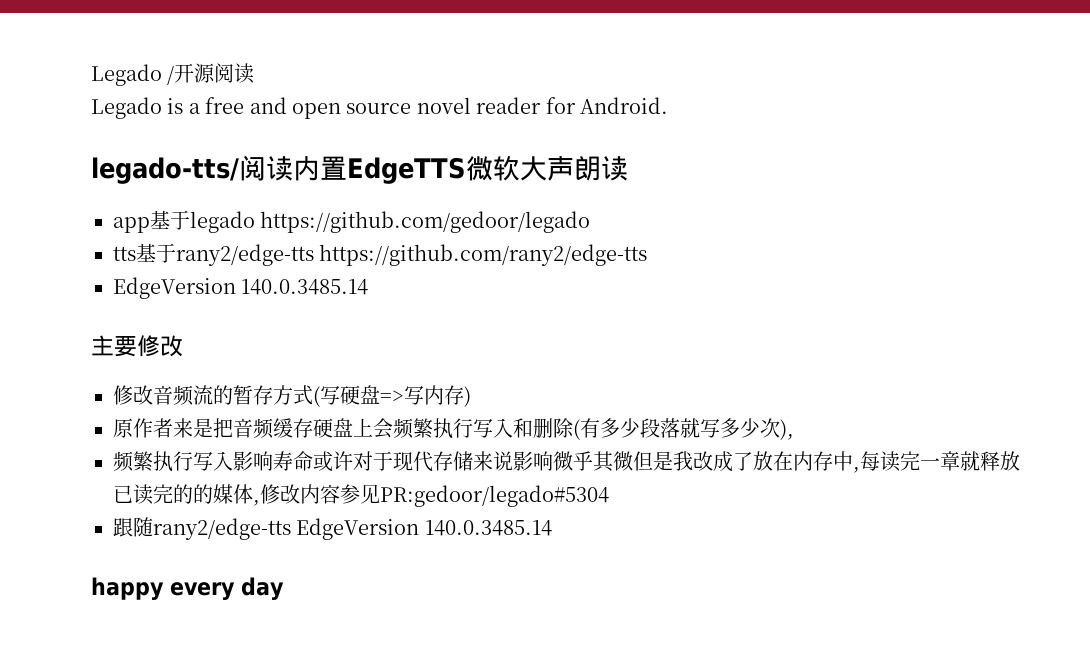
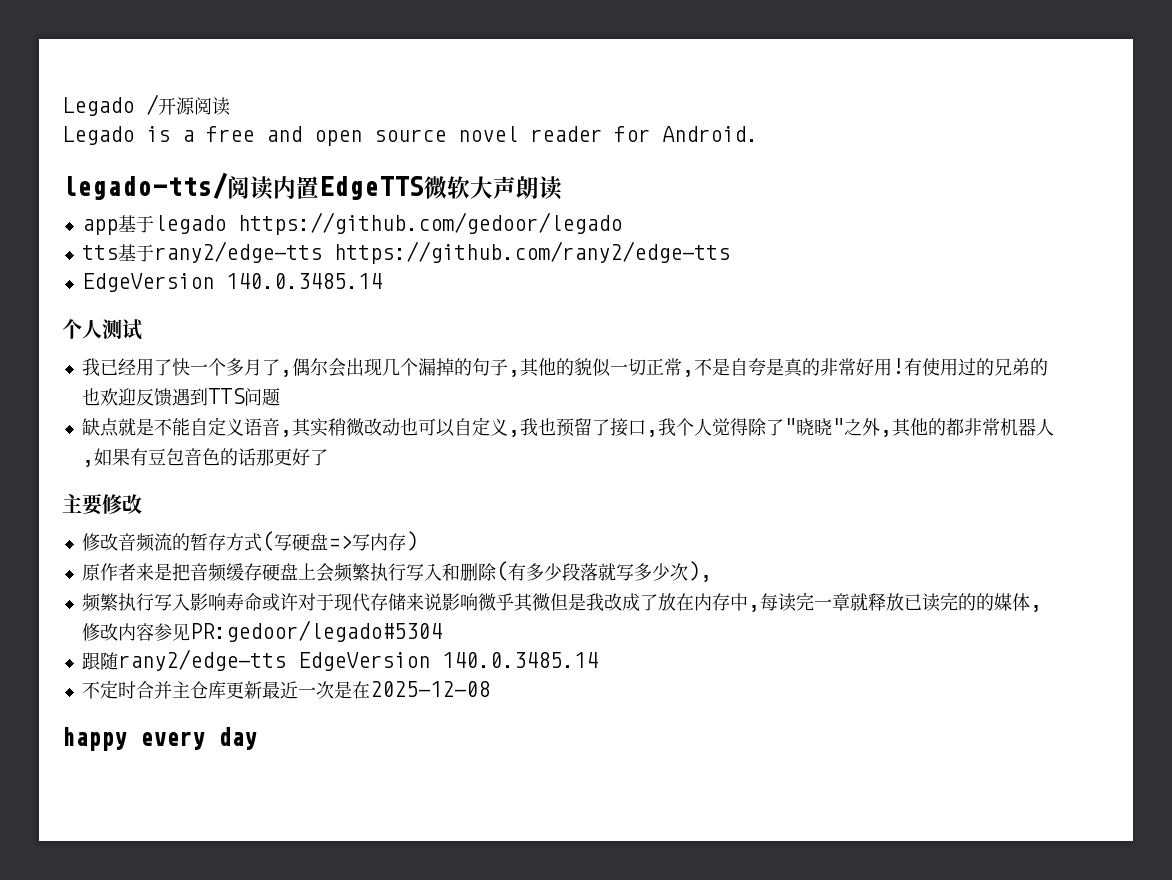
+ 个人测试
+ 我已经用了快一个多月了,偶尔会出现几个漏掉的句子,其他的貌似一切正常,不是自夸是真的非常好用!有使用过的兄弟的也欢迎反馈遇到TTS问题
+ 缺点就是不能自定义语音,其实稍微改动也可以自定义,我也预留了接口,我个人觉得除了"晓晓"之外,其他的都非常机器人,如果有豆包音色的话那更好了
+ 不定时合并主仓库更新最近一次是在2025-12-08

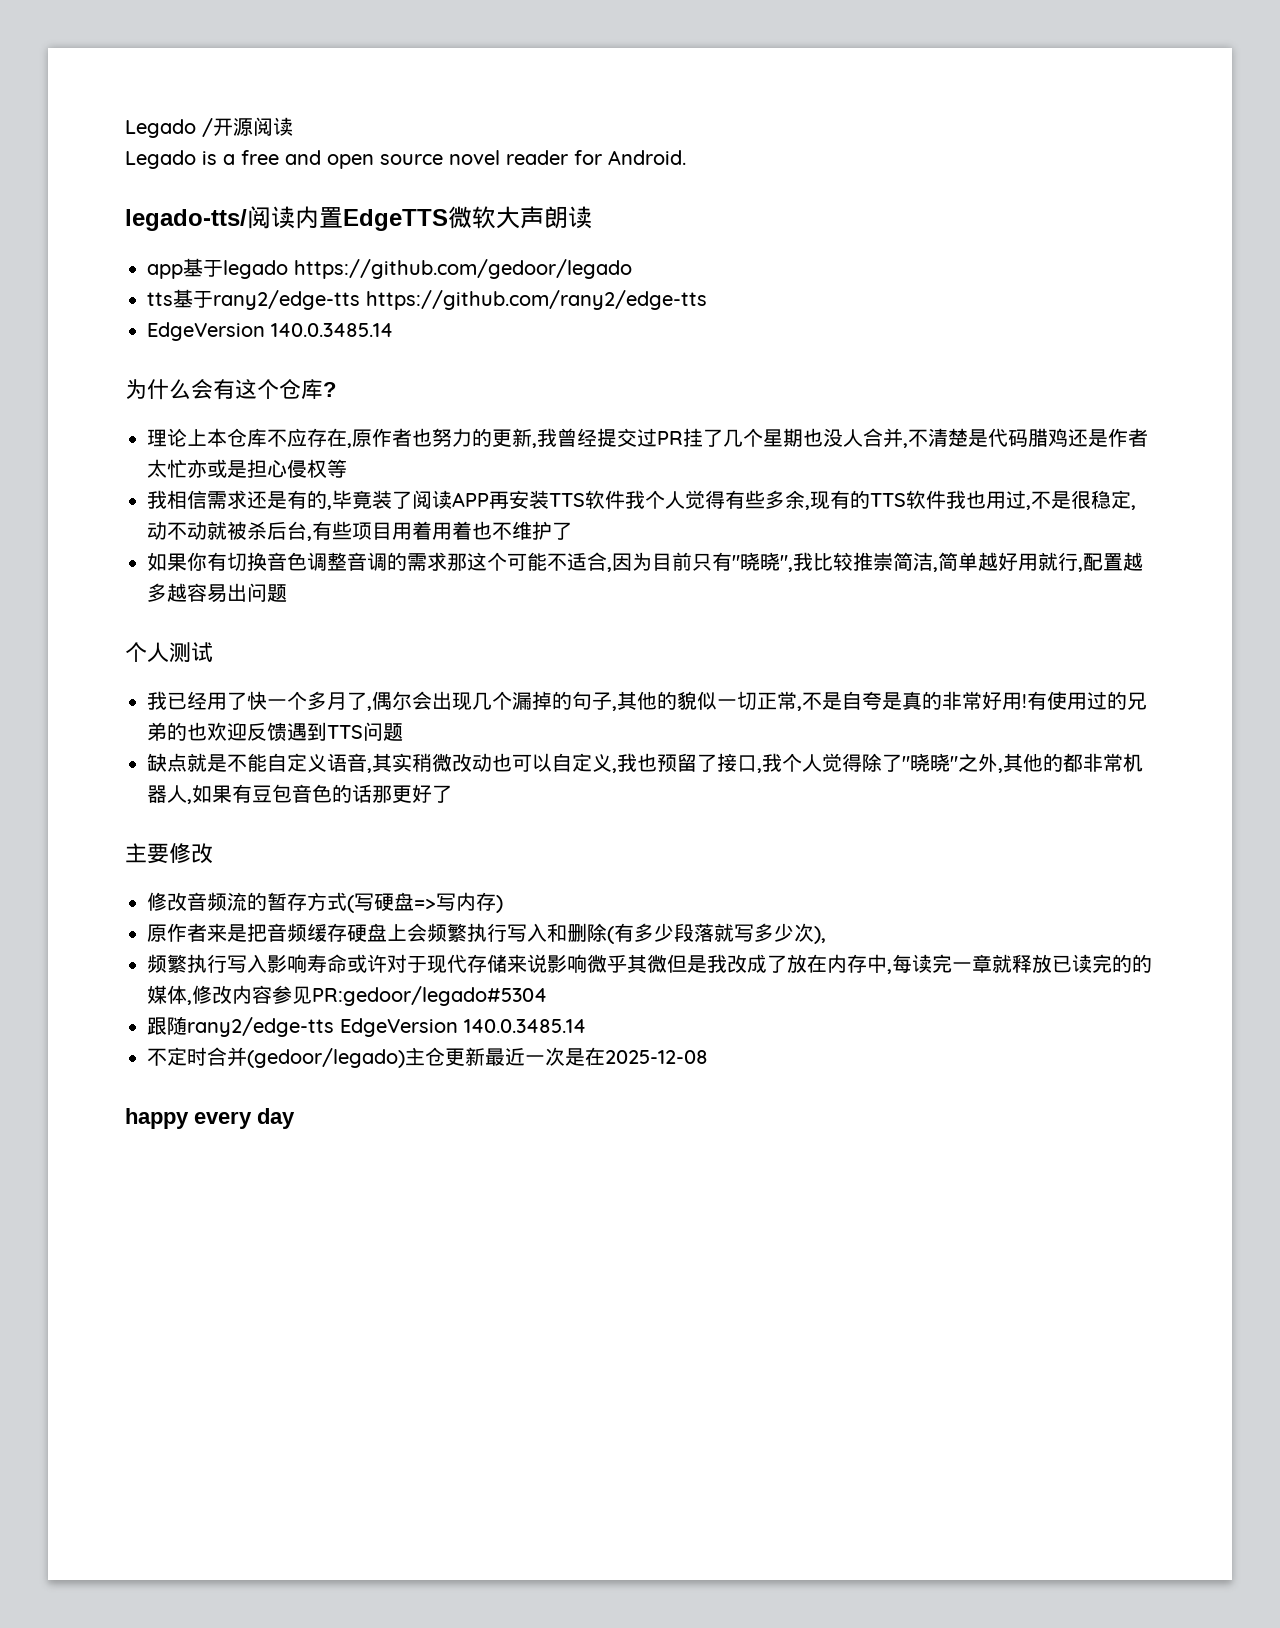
+ 为什么会有这个仓库?
+ 理论上本仓库不应存在,原作者也努力的更新,我曾经提交过PR挂了几个星期也没人合并,不清楚是代码腊鸡还是作者太忙亦或是担心侵权等
+ 我相信需求还是有的,毕竟装了阅读APP再安装TTS软件我个人觉得有些多余,现有的TTS软件我也用过,不是很稳定,动不动就被杀后台,有些项目用着用着也不维护了
+ 如果你有切换音色调整音调的需求那这个可能不适合,因为目前只有"晓晓",我比较推崇简洁,简单越好用就行,配置越多越容易出问题
- 不定时合并主仓库更新最近一次是在2025-12-08
+ 不定时合并(gedoor/legado)主仓更新最近一次是在2025-12-08

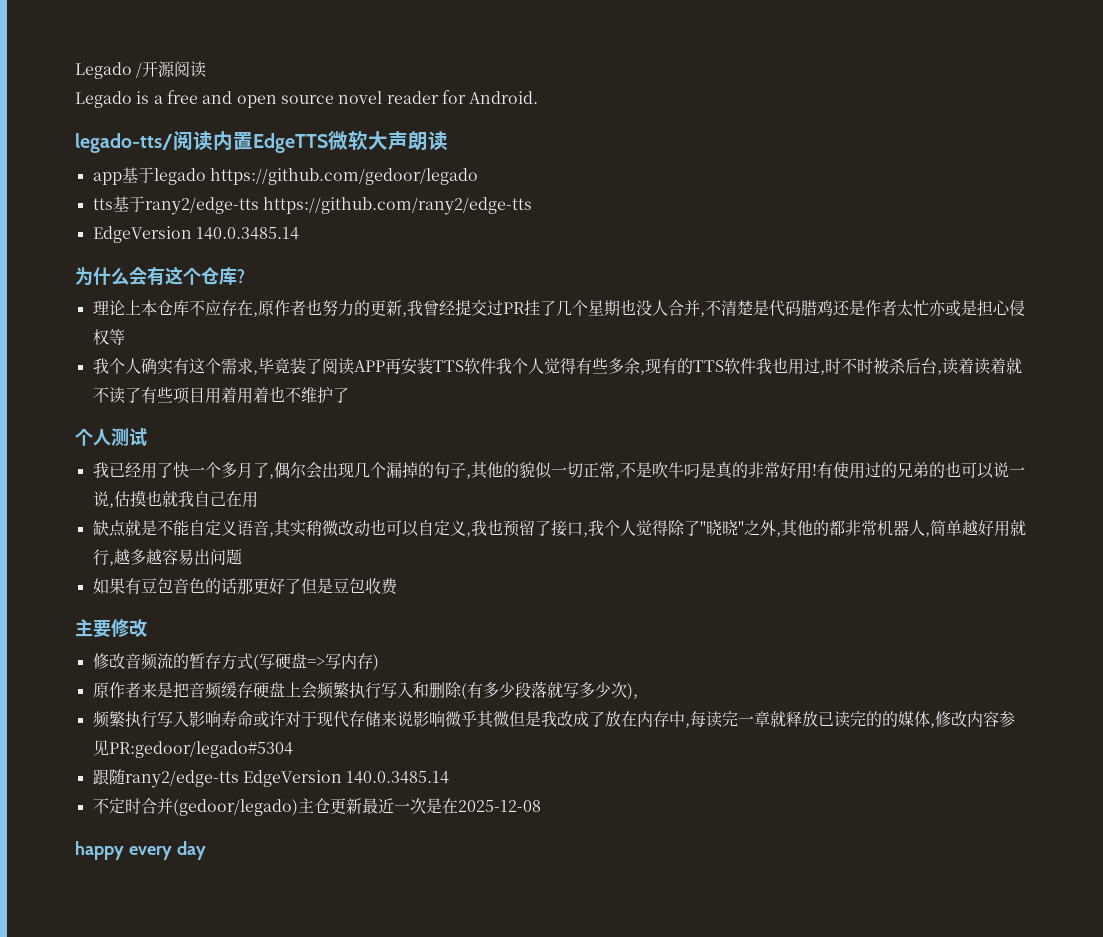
- 我相信需求还是有的,毕竟装了阅读APP再安装TTS软件我个人觉得有些多余,现有的TTS软件我也用过,不是很稳定,动不动就被杀后台,有些项目用着用着也不维护了
+ 我个人确实有这个需求,毕竟装了阅读APP再安装TTS软件我个人觉得有些多余,现有的TTS软件我也用过,时不时被杀后台,读着读着就不读了有些项目用着用着也不维护了
- 如果你有切换音色调整音调的需求那这个可能不适合,因为目前只有"晓晓",我比较推崇简洁,简单越好用就行,配置越多越容易出问题
- 我已经用了快一个多月了,偶尔会出现几个漏掉的句子,其他的貌似一切正常,不是自夸是真的非常好用!
+ 我已经用了快一个多月了,偶尔会出现几个漏掉的句子,其他的貌似一切正常,不是吹牛叼是真的非常好用!
- 有使用过的兄弟的也欢迎反馈遇到TTS问题
+ 有使用过的兄弟的也可以说一说,估摸也就我自己在用
- 缺点就是不能自定义语音,其实稍微改动也可以自定义,我也预留了接口,我个人觉得除了"晓晓"之外,其他的都非常机器人,如果有豆包音色的话那更好了
+ 缺点就是不能自定义语音,其实稍微改动也可以自定义,我也预留了接口,我个人觉得除了"晓晓"之外,其他的都非常机器人,简单越好用就行,越多越容易出问题
+ 如果有豆包音色的话那更好了但是豆包收费

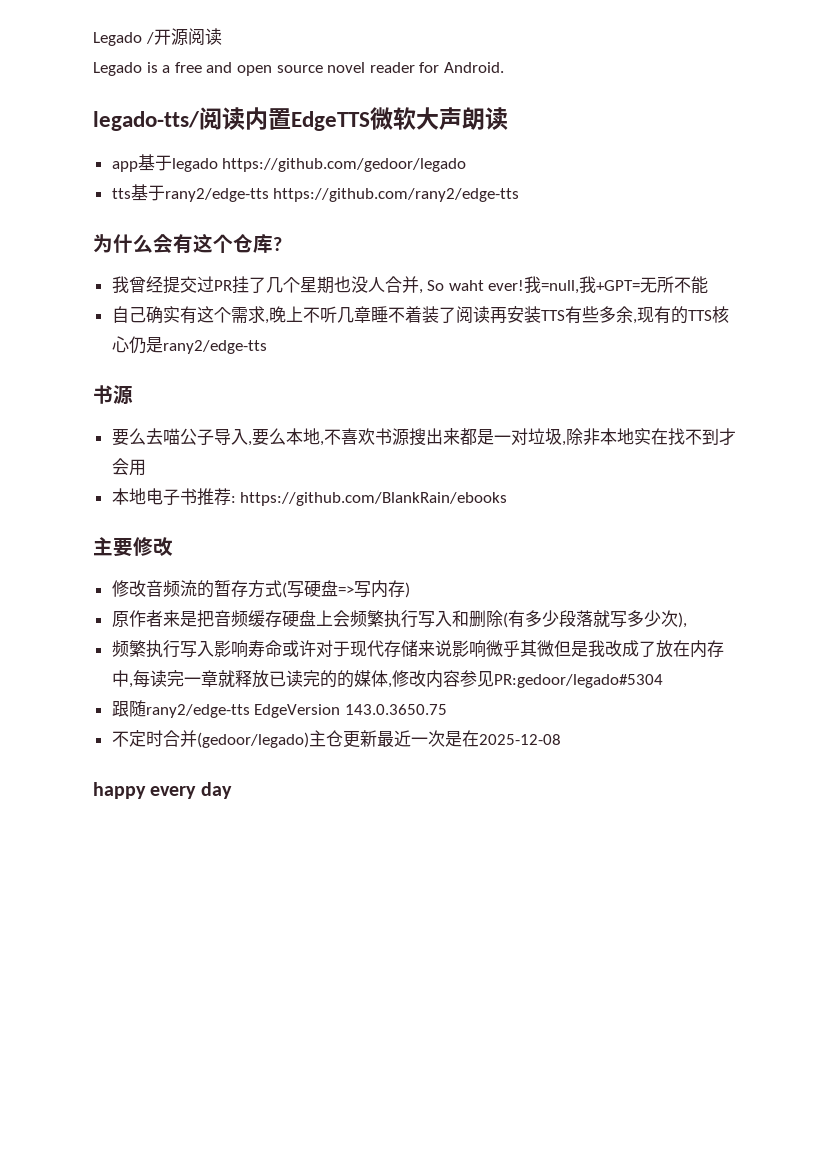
  tts基于rany2/edge-tts https://github.com/rany2/edge-tts
- EdgeVersion 140.0.3485.14
- 理论上本仓库不应存在,原作者也努力的更新,我曾经提交过PR挂了几个星期也没人合并,不清楚是代码腊鸡还是作者太忙亦或是担心侵权等
- 我个人确实有这个需求,毕竟装了阅读APP再安装TTS软件我个人觉得有些多余,现有的TTS软件我也用过,时不时被杀后台,读着读着就不读了有些项目用着用着也不维护了
- 个人测试
- 我已经用了快一个多月了,偶尔会出现几个漏掉的句子,其他的貌似一切正常,不是吹牛叼是真的非常好用!有使用过的兄弟的也可以说一说,估摸也就我自己在用
- 缺点就是不能自定义语音,其实稍微改动也可以自定义,我也预留了接口,我个人觉得除了"晓晓"之外,其他的都非常机器人,简单越好用就行,越多越容易出问题
- 如果有豆包音色的话那更好了但是豆包收费
+ 我曾经提交过PR挂了几个星期也没人合并, So waht ever!我=null,我+GPT=无所不能
+ 自己确实有这个需求,晚上不听几章睡不着装了阅读再安装TTS有些多余,现有的TTS核心仍是rany2/edge-tts
+ 书源
+ 要么去喵公子导入,要么本地,不喜欢书源搜出来都是一对垃圾,除非本地实在找不到才会用
+ 本地电子书推荐: https://github.com/BlankRain/ebooks
- 跟随rany2/edge-tts EdgeVersion 140.0.3485.14
+ 跟随rany2/edge-tts EdgeVersion 143.0.3650.75

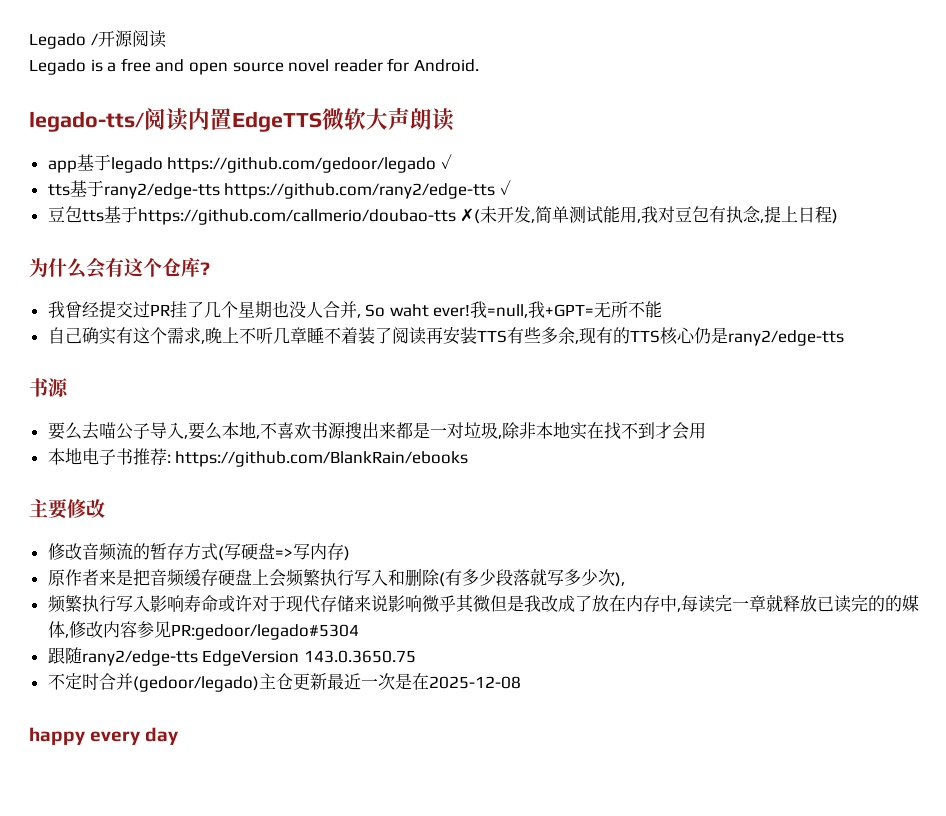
- app基于legado https://github.com/gedoor/legado
+ app基于legado https://github.com/gedoor/legado ✓
- tts基于rany2/edge-tts https://github.com/rany2/edge-tts
+ tts基于rany2/edge-tts https://github.com/rany2/edge-tts ✓
+ 豆包tts基于https://github.com/callmerio/doubao-tts ✗(未开发,简单测试能用,我对豆包有执念,提上日程)

